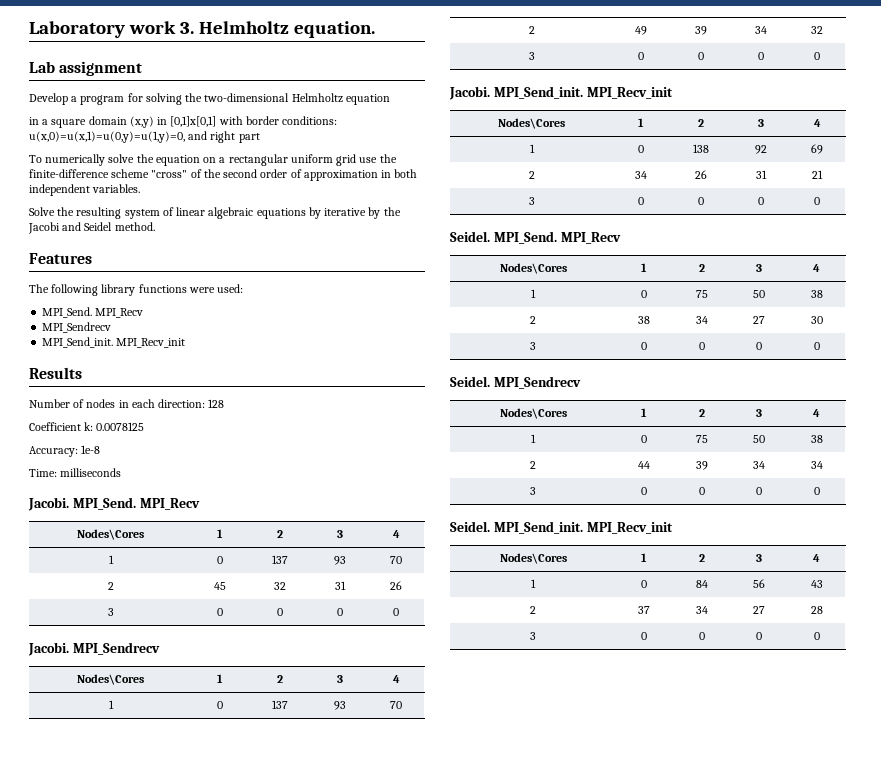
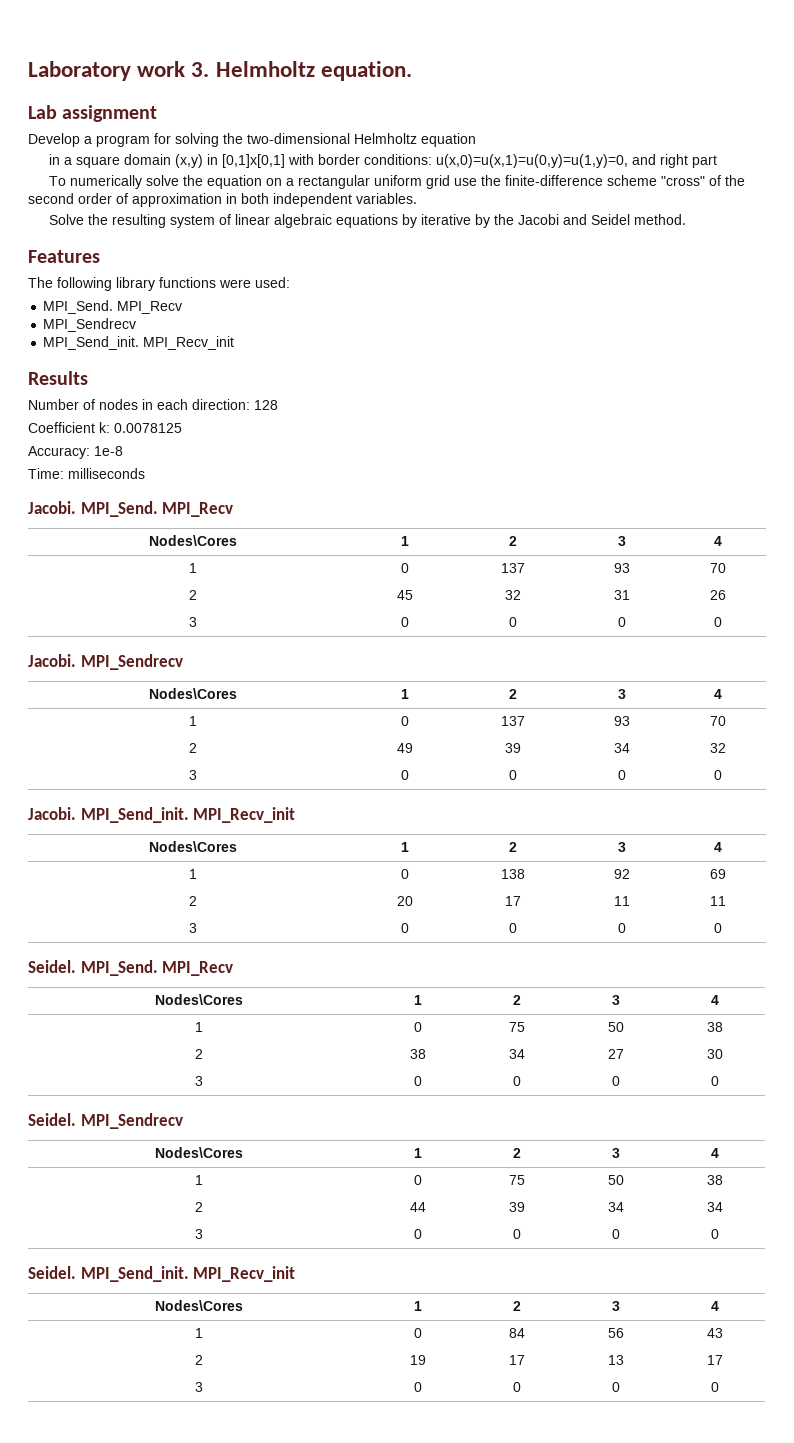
- 2 | 34 | 26 | 31 | 21
+ 2 | 20 | 17 | 11 | 11
- 2 | 37 | 34 | 27 | 28
+ 2 | 19 | 17 | 13 | 17

